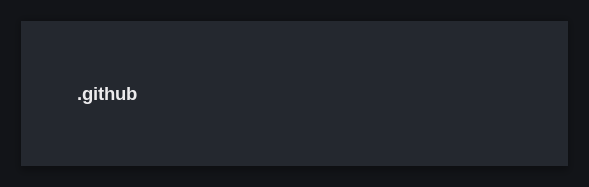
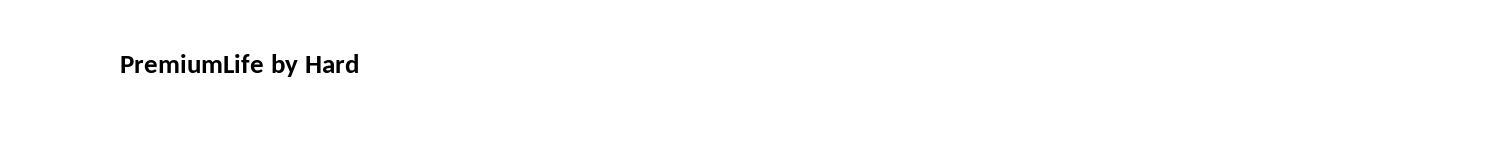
- .github
+ PremiumLife by Hard

